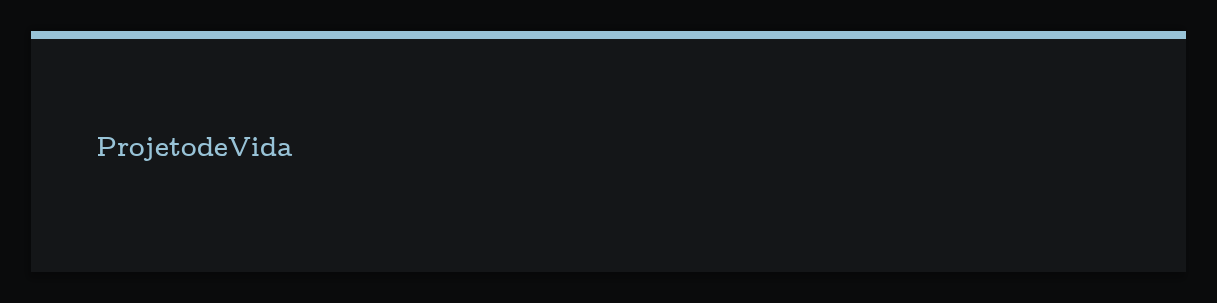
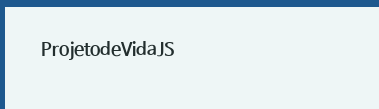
- ProjetodeVida
+ ProjetodeVidaJS

